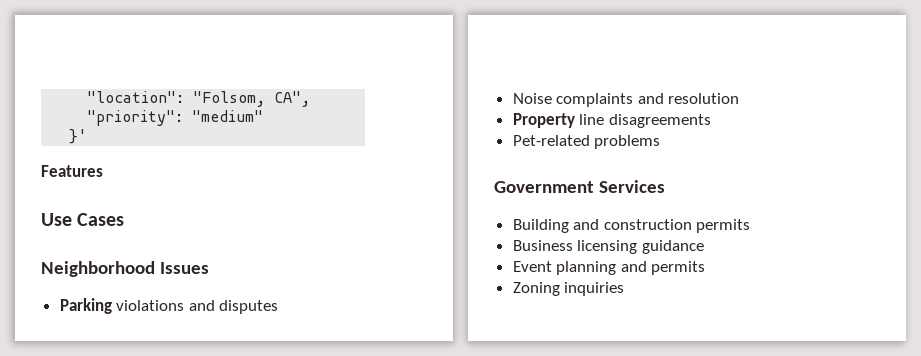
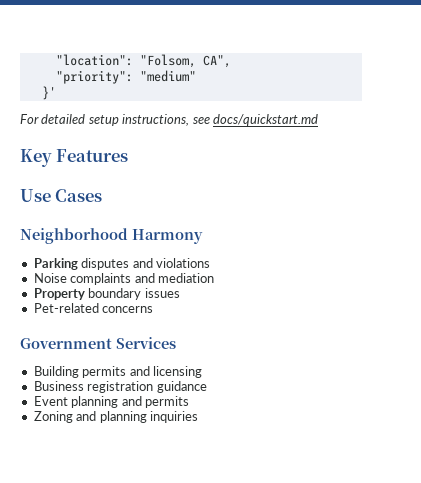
- Features
+ For detailed setup instructions, see docs/quickstart.md
+ Key Features
- Neighborhood Issues
+ Neighborhood Harmony
- Parking violations and disputes
+ Parking disputes and violations
- Noise complaints and resolution
+ Noise complaints and mediation
- Property line disagreements
+ Property boundary issues
- Pet-related problems
+ Pet-related concerns
- Building and construction permits
+ Building permits and licensing
- Business licensing guidance
+ Business registration guidance
- Zoning inquiries
+ Zoning and planning inquiries

